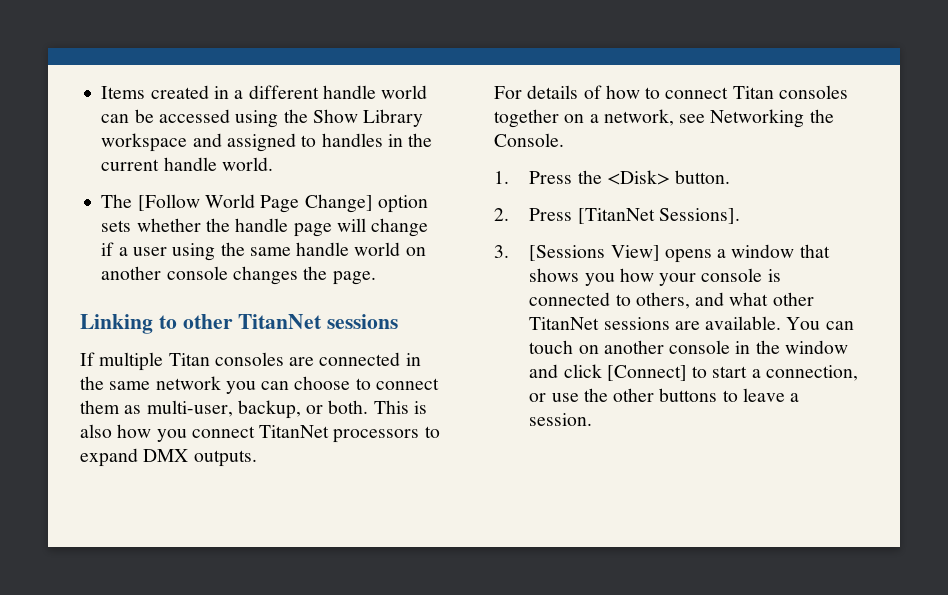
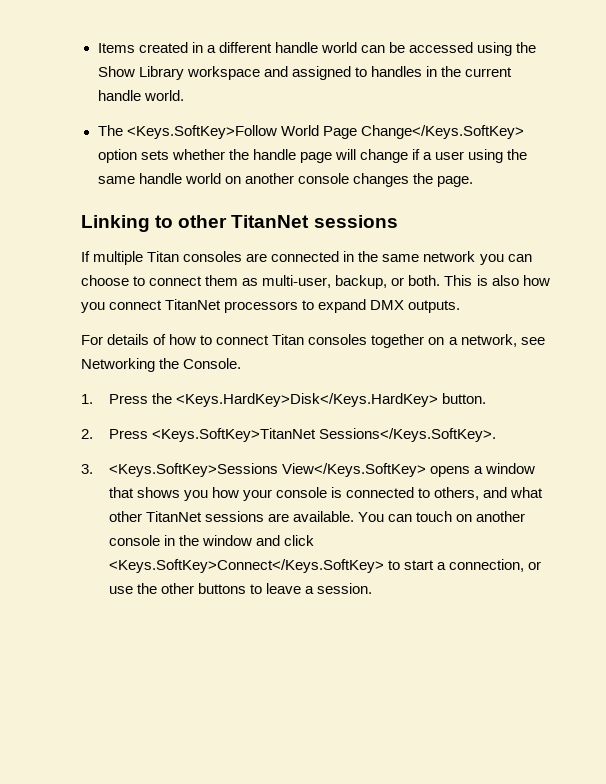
- The [Follow World Page Change] option sets whether the handle page will change if a user using the same handle world on another console changes the page.
+ The <Keys.SoftKey>Follow World Page Change</Keys.SoftKey> option sets whether the handle page will change if a user using the same handle world on another console changes the page.
- 1. Press the <Disk> button.
+ 1. Press the <Keys.HardKey>Disk</Keys.HardKey> button.
- 2. Press [TitanNet Sessions].
+ 2. Press <Keys.SoftKey>TitanNet Sessions</Keys.SoftKey>.
- 3. [Sessions View] opens a window that shows you how your console is connected to others, and what other TitanNet sessions are available.
+ 3. <Keys.SoftKey>Sessions View</Keys.SoftKey> opens a window that shows you how your console is connected to others, and what other TitanNet sessions are available.
- You can touch on another console in the window and click [Connect] to start a connection, or use the other buttons to leave a session.
+ You can touch on another console in the window and click <Keys.SoftKey>Connect</Keys.SoftKey> to start a connection, or use the other buttons to leave a session.

